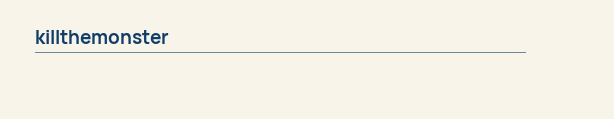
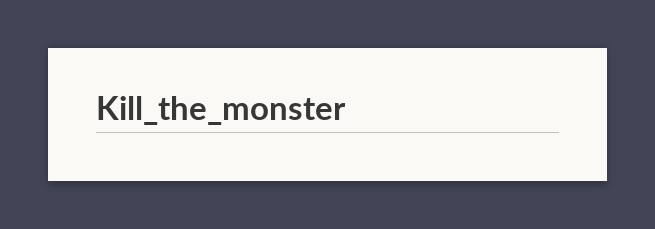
- killthemonster
+ Kill_the_monster

